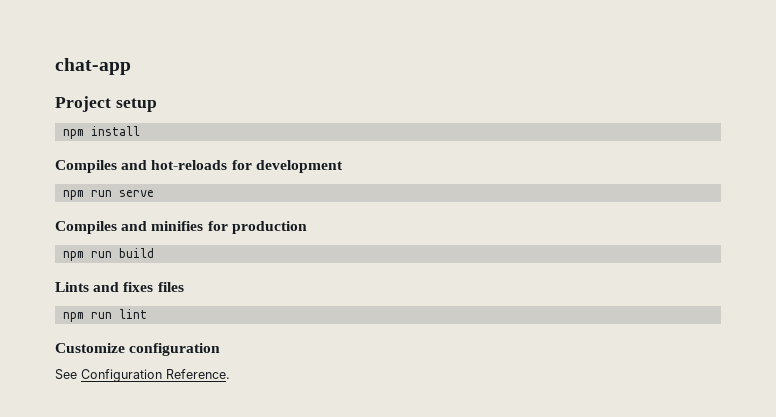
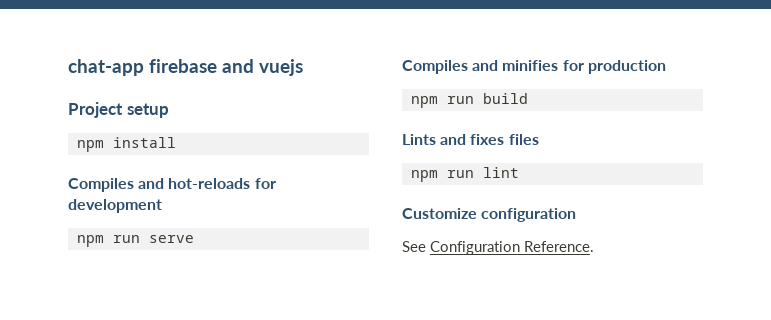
- chat-app
+ chat-app firebase and vuejs

